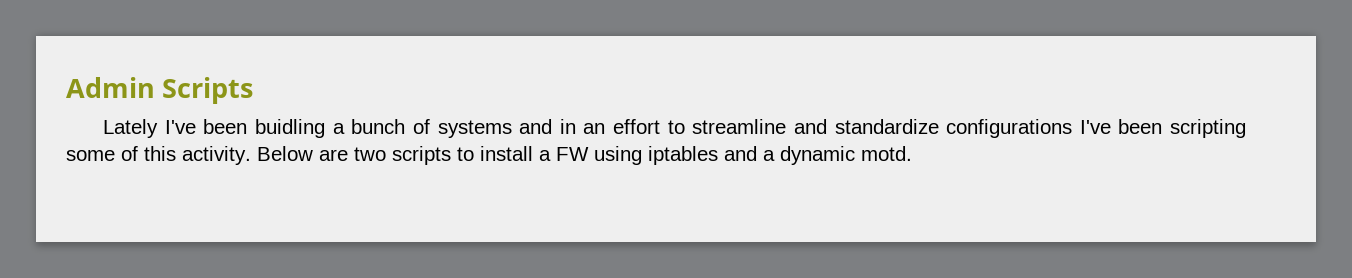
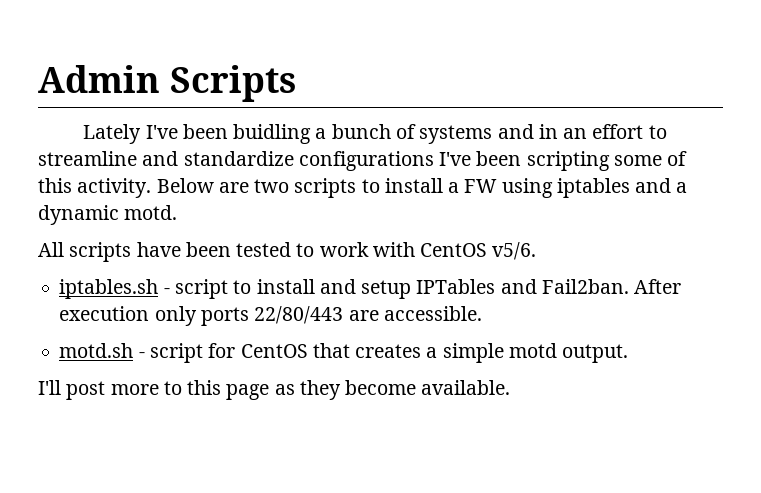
+ All scripts have been tested to work with CentOS v5/6.
+ iptables.sh - script to install and setup IPTables and Fail2ban. After execution only ports 22/80/443 are accessible.
+ motd.sh - script for CentOS that creates a simple motd output.
+ I'll post more to this page as they become available.

